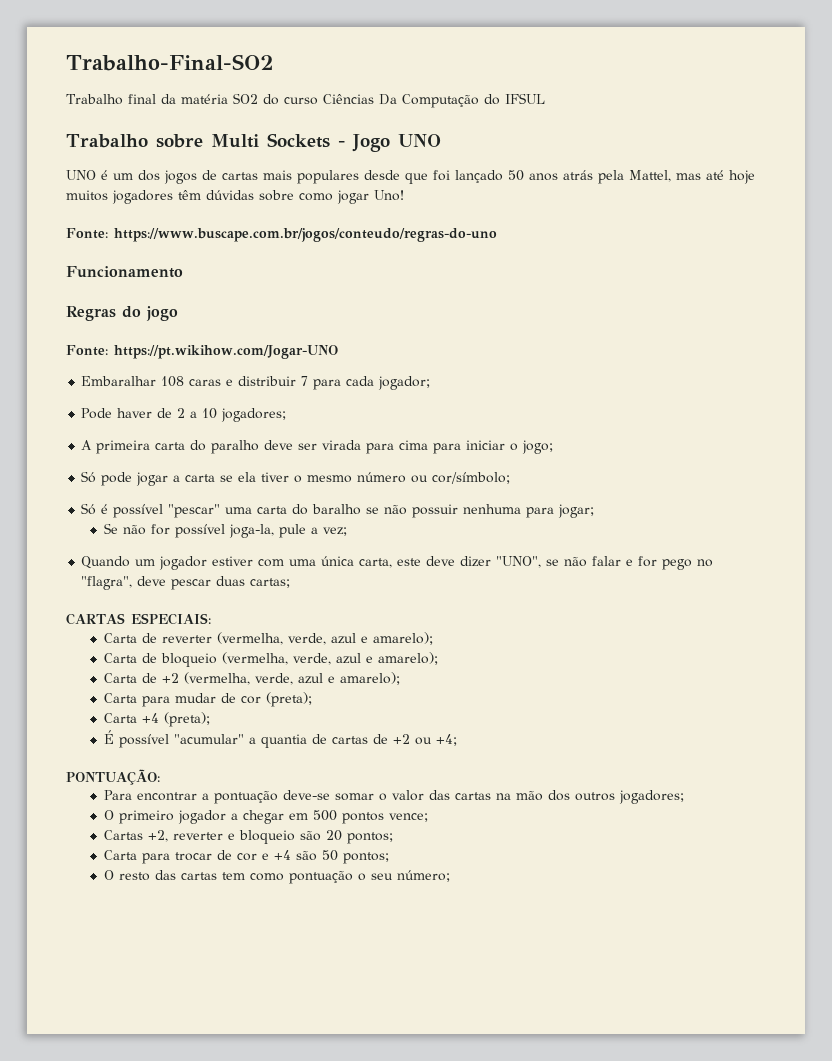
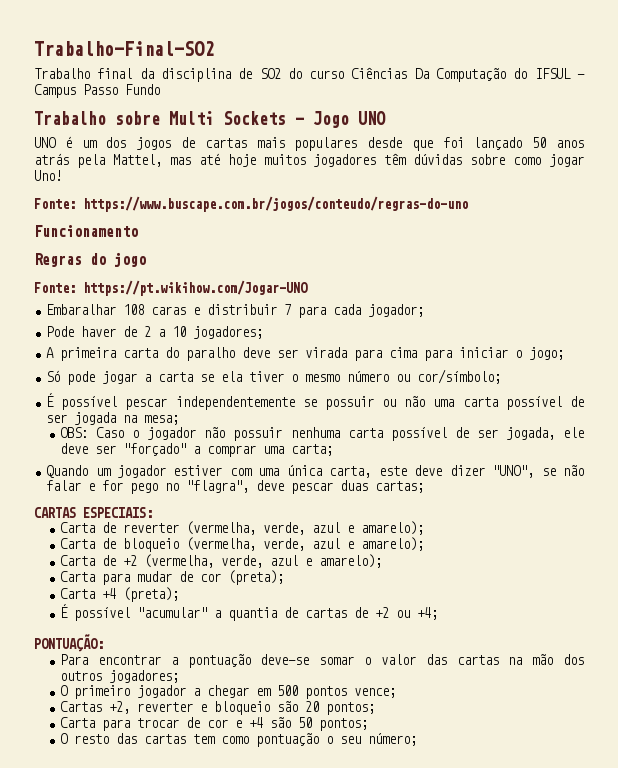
- Trabalho final da matéria SO2 do curso Ciências Da Computação do IFSUL
+ Trabalho final da disciplina de SO2 do curso Ciências Da Computação do IFSUL - Campus Passo Fundo
- Só é possível "pescar" uma carta do baralho se não possuir nenhuma para jogar;
- Se não for possível joga-la, pule a vez;
+ É possível pescar independentemente se possuir ou não uma carta possível de ser jogada na mesa;
+ OBS: Caso o jogador não possuir nenhuma carta possível de ser jogada, ele deve ser "forçado" a comprar uma carta;

